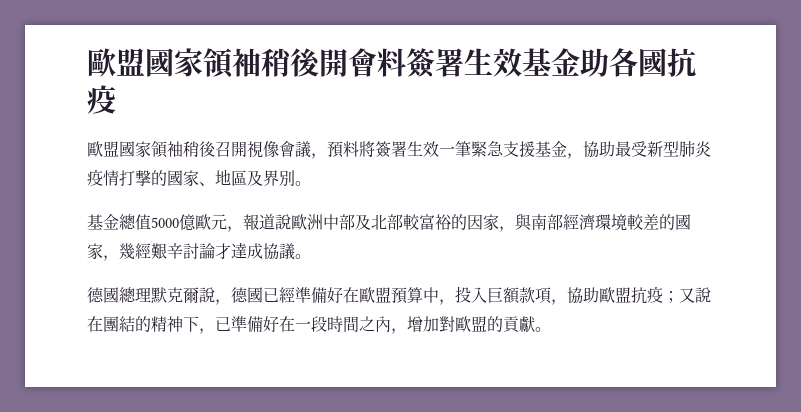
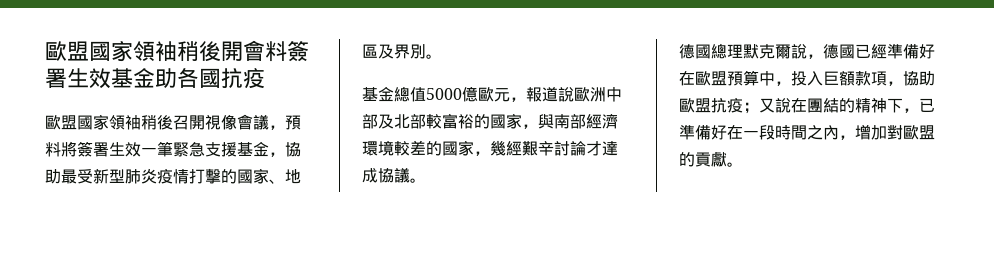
- 基金總值5000億歐元，報道說歐洲中部及北部較富裕的因家，與南部經濟環境較差的國家，幾經艱辛討論才達成協議。
+ 基金總值5000億歐元，報道說歐洲中部及北部較富裕的國家，與南部經濟環境較差的國家，幾經艱辛討論才達成協議。

